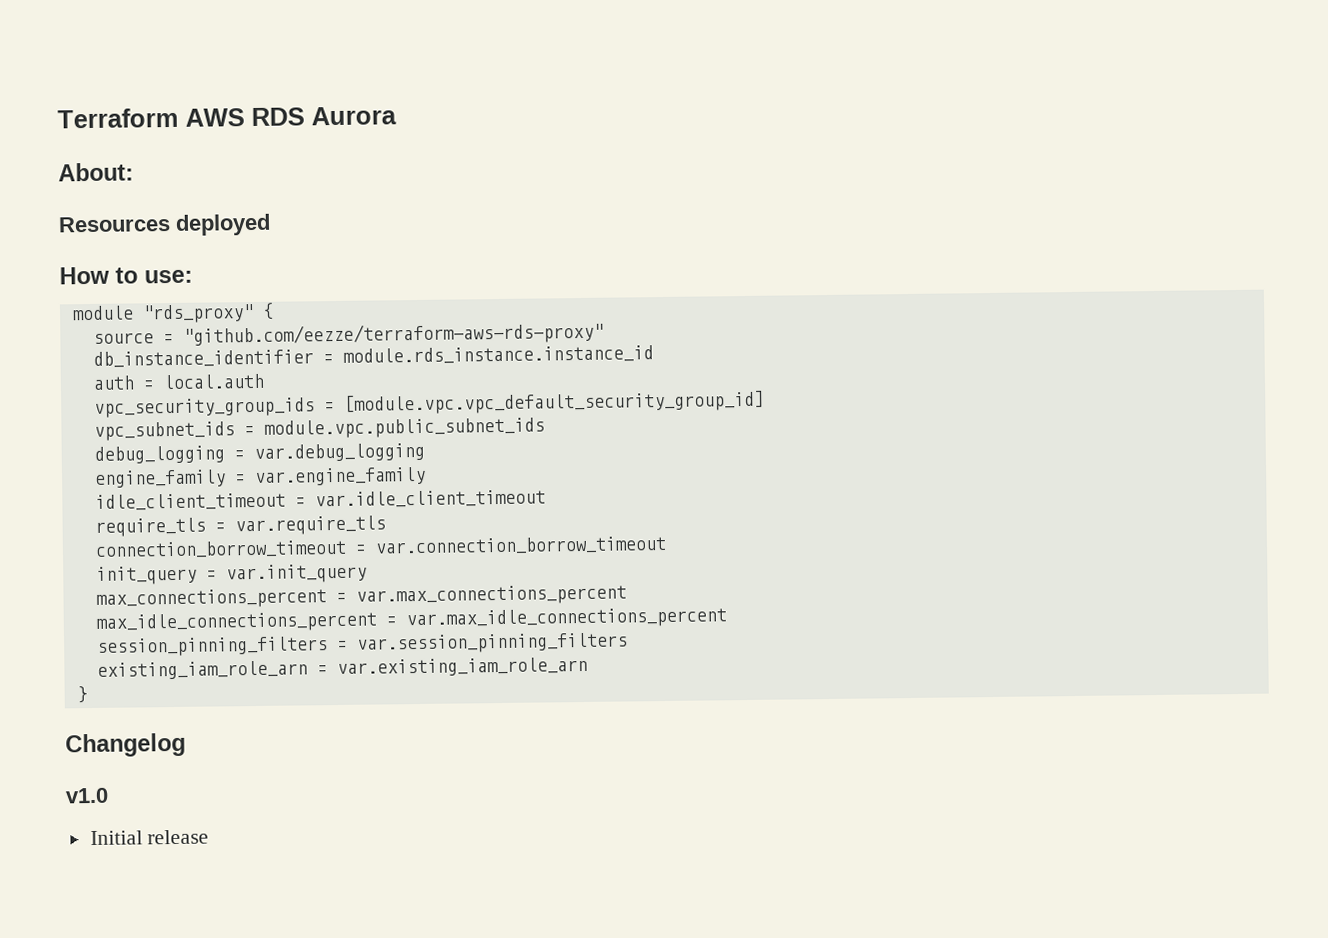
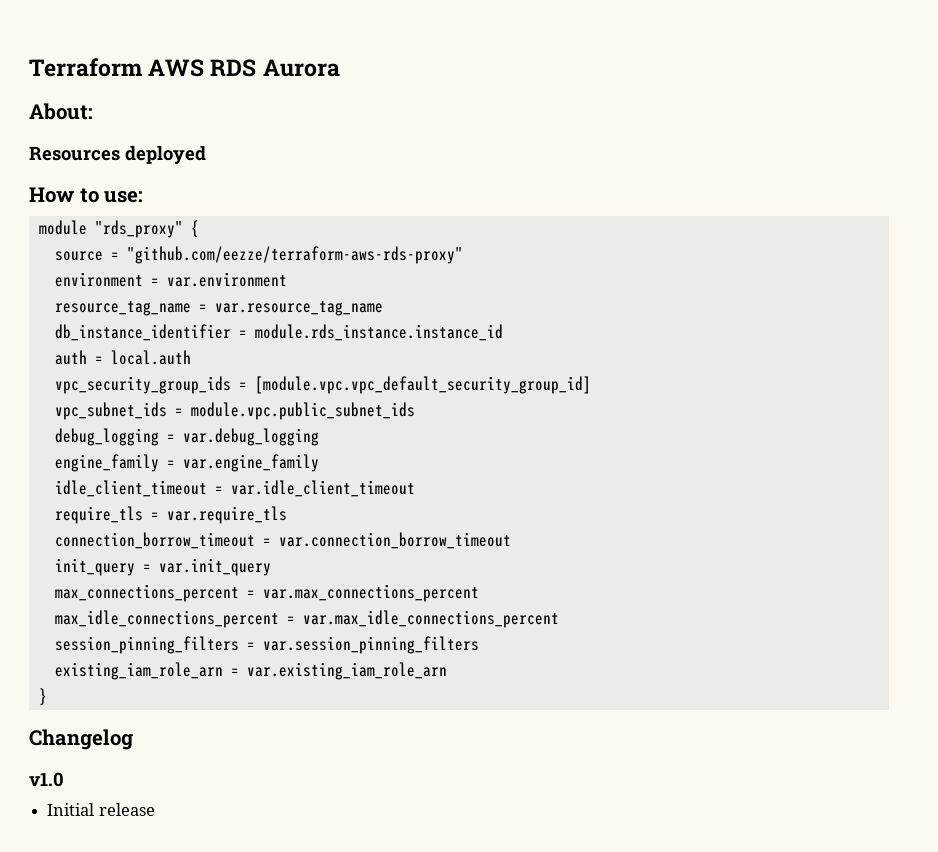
+ environment = var.environment
+ resource_tag_name = var.resource_tag_name

